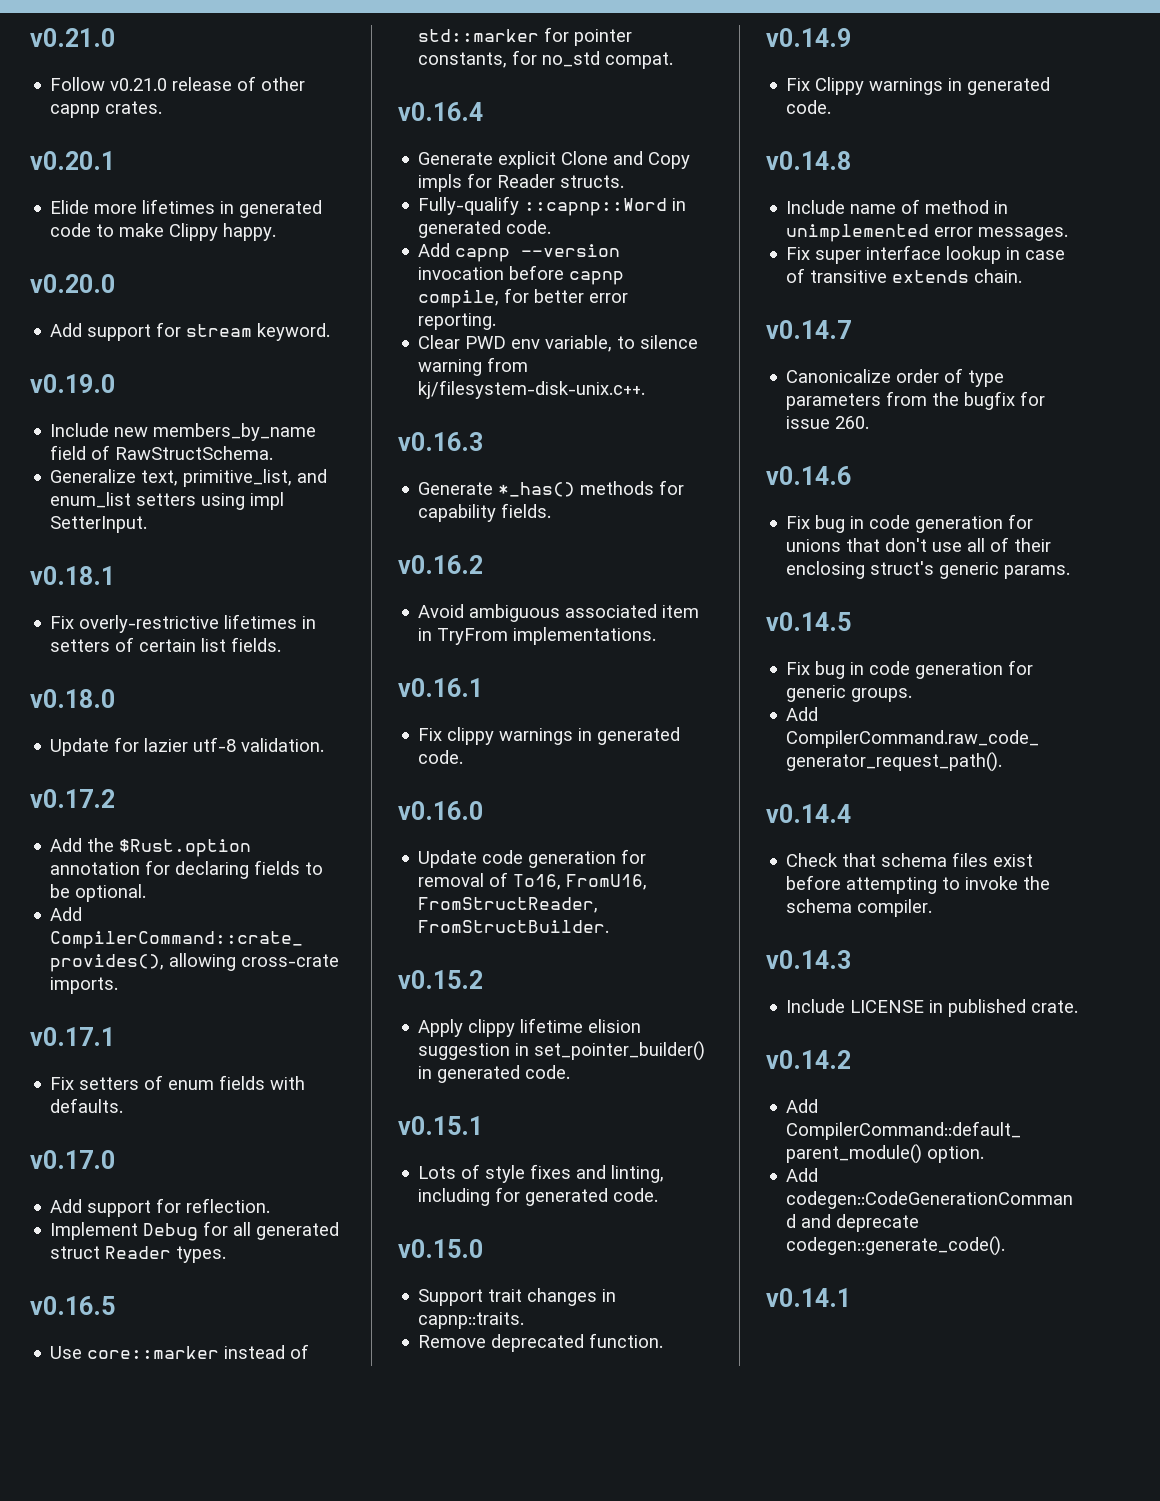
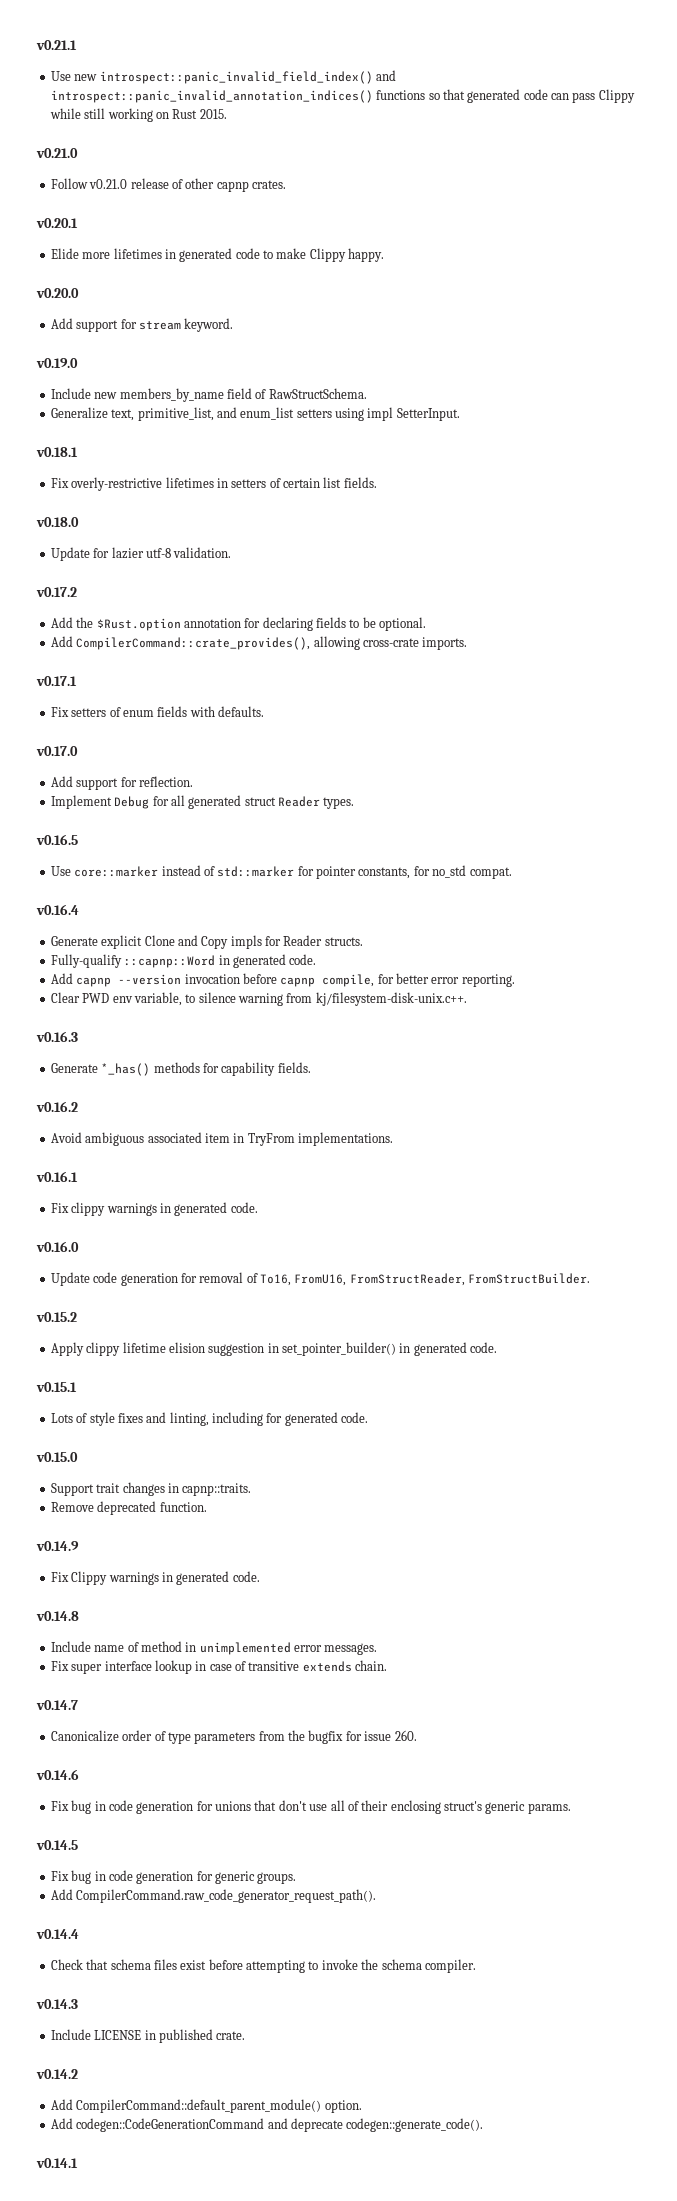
+ v0.21.1
+ Use new introspect::panic_invalid_field_index() and introspect::panic_invalid_annotation_indices() functions so that generated code can pass Clippy while still working on Rust 2015.

